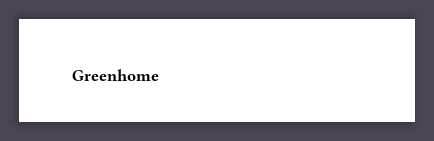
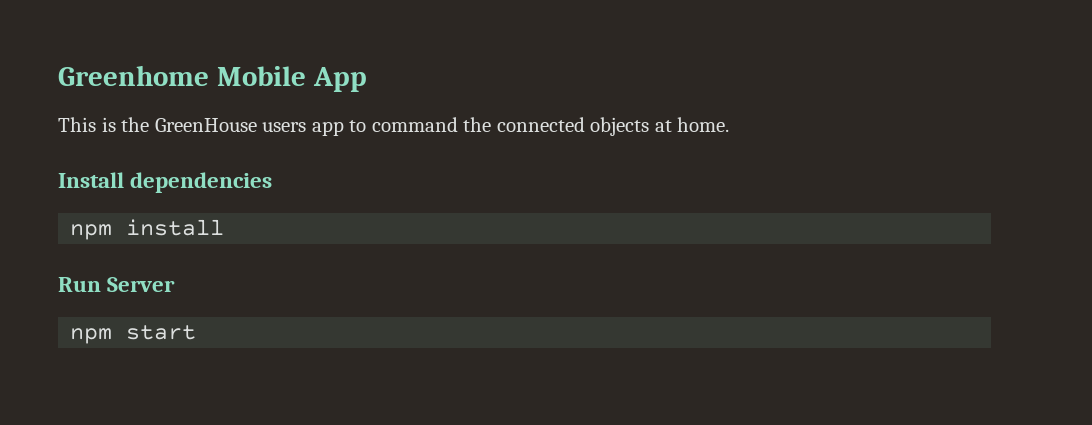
- Greenhome
+ Greenhome Mobile App
+ This is the GreenHouse users app to command the connected objects at home.
+ Install dependencies
+ npm install
+ Run Server
+ npm start

